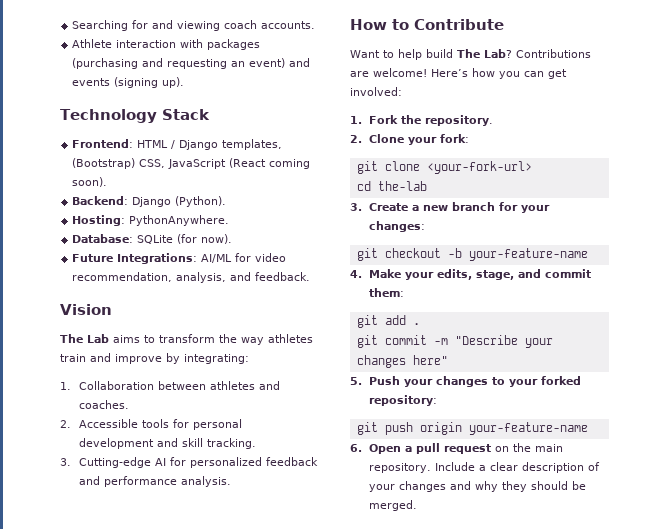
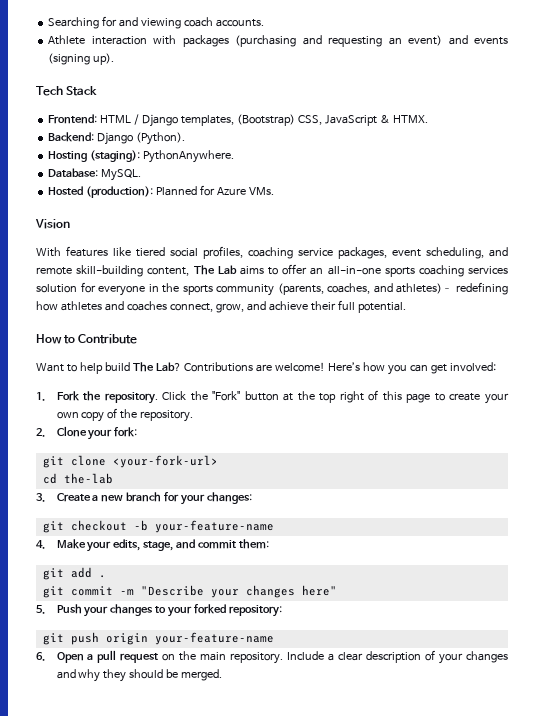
- Technology Stack
+ Tech Stack
- Frontend: HTML / Django templates, (Bootstrap) CSS, JavaScript (React coming soon).
+ Frontend: HTML / Django templates, (Bootstrap) CSS, JavaScript & HTMX.
- Hosting: PythonAnywhere.
+ Hosting (staging): PythonAnywhere.
- Database: SQLite (for now).
- Future Integrations: AI/ML for video recommendation, analysis, and feedback.
+ Database: MySQL.
+ Hosted (production): Planned for Azure VMs.
  Vision
- The Lab aims to transform the way athletes train and improve by integrating:
- 1. Collaboration between athletes and coaches.
- 2. Accessible tools for personal development and skill tracking.
- 3. Cutting-edge AI for personalized feedback and performance analysis.
+ With features like tiered social profiles, coaching service packages, event scheduling, and remote skill-building content, The Lab aims to offer an all-in-one sports coaching services solution for everyone in the sports community (parents, coaches, and athletes)– redefining how athletes and coaches connect, grow, and achieve their full potential.
+ Click the "Fork" button at the top right of this page to create your own copy of the repository.

